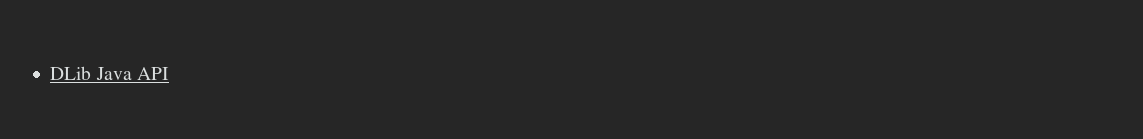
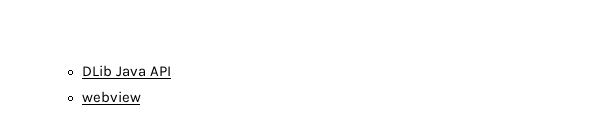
+ webview

